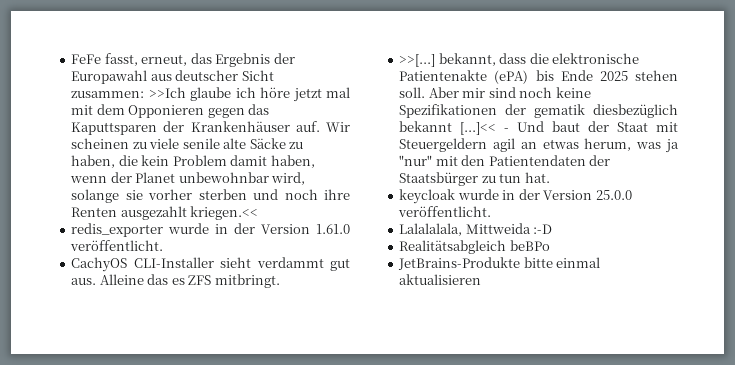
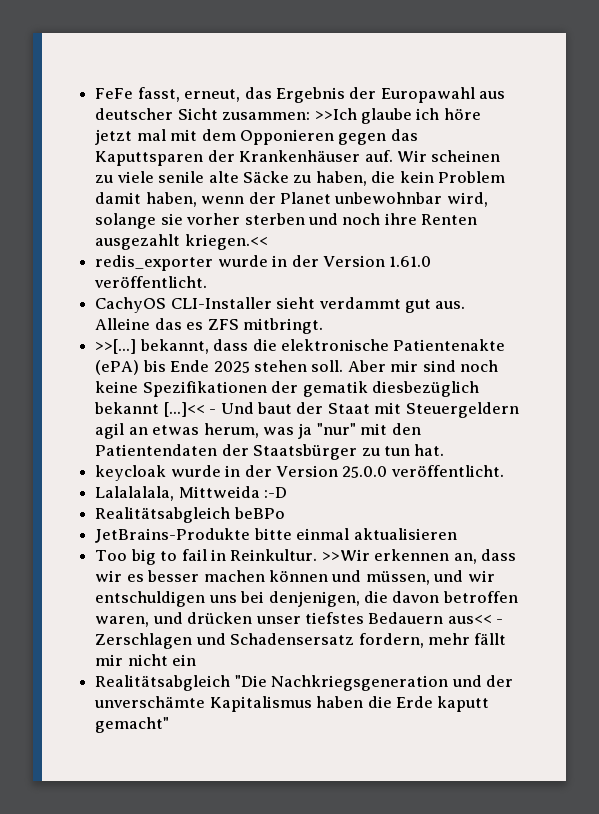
+ Too big to fail in Reinkultur. >>Wir erkennen an, dass wir es besser machen können und müssen, und wir entschuldigen uns bei denjenigen, die davon betroffen waren, und drücken unser tiefstes Bedauern aus<< - Zerschlagen und Schadensersatz fordern, mehr fällt mir nicht ein
+ Realitätsabgleich "Die Nachkriegsgeneration und der unverschämte Kapitalismus haben die Erde kaputt gemacht"

